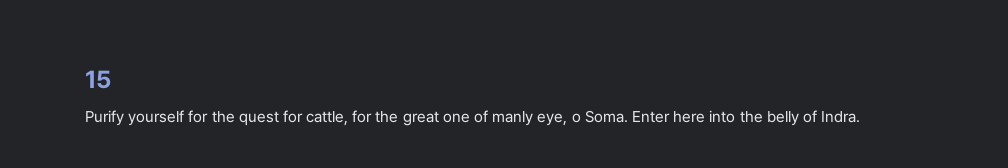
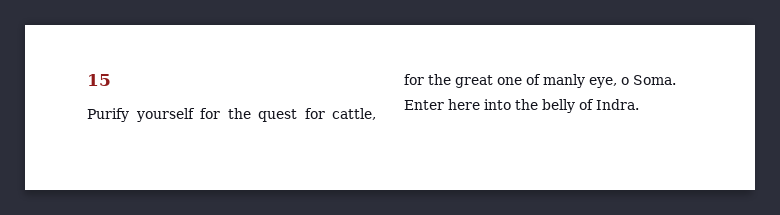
- Purify yourself for the quest for cattle, for the great one of manly eye, o Soma. Enter here into the belly of Indra.
+ Purify yourself for the quest for cattle, for the great one of manly eye, o Soma.
+ Enter here into the belly of Indra.

